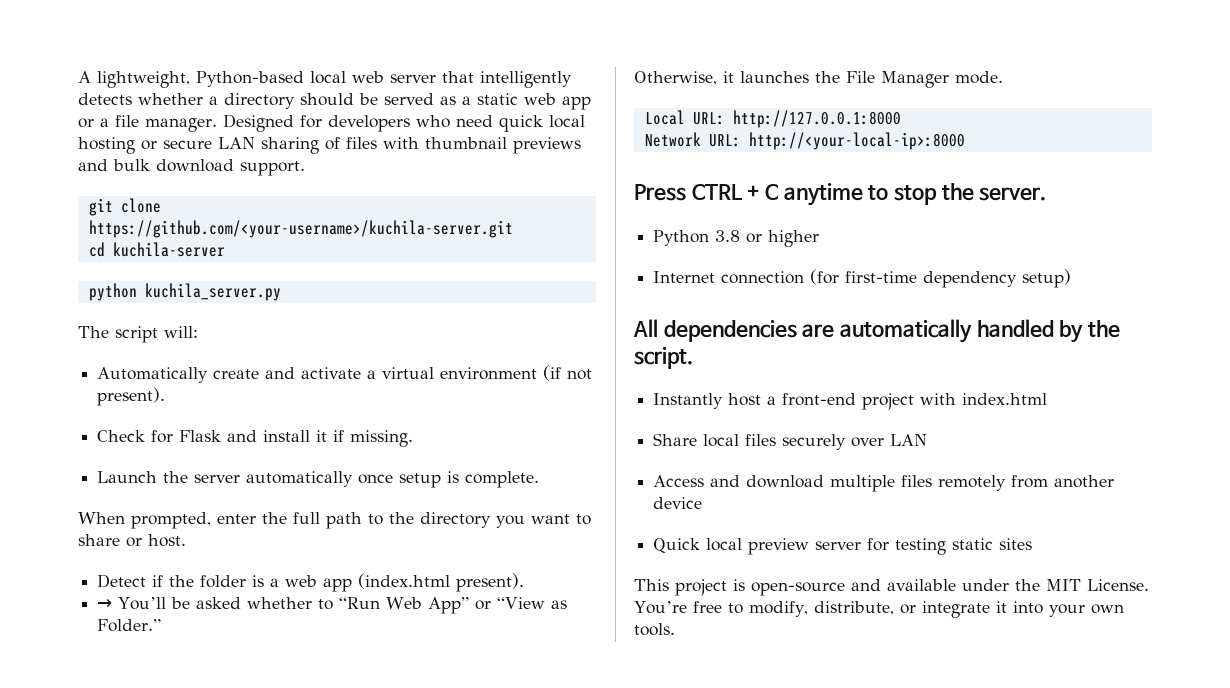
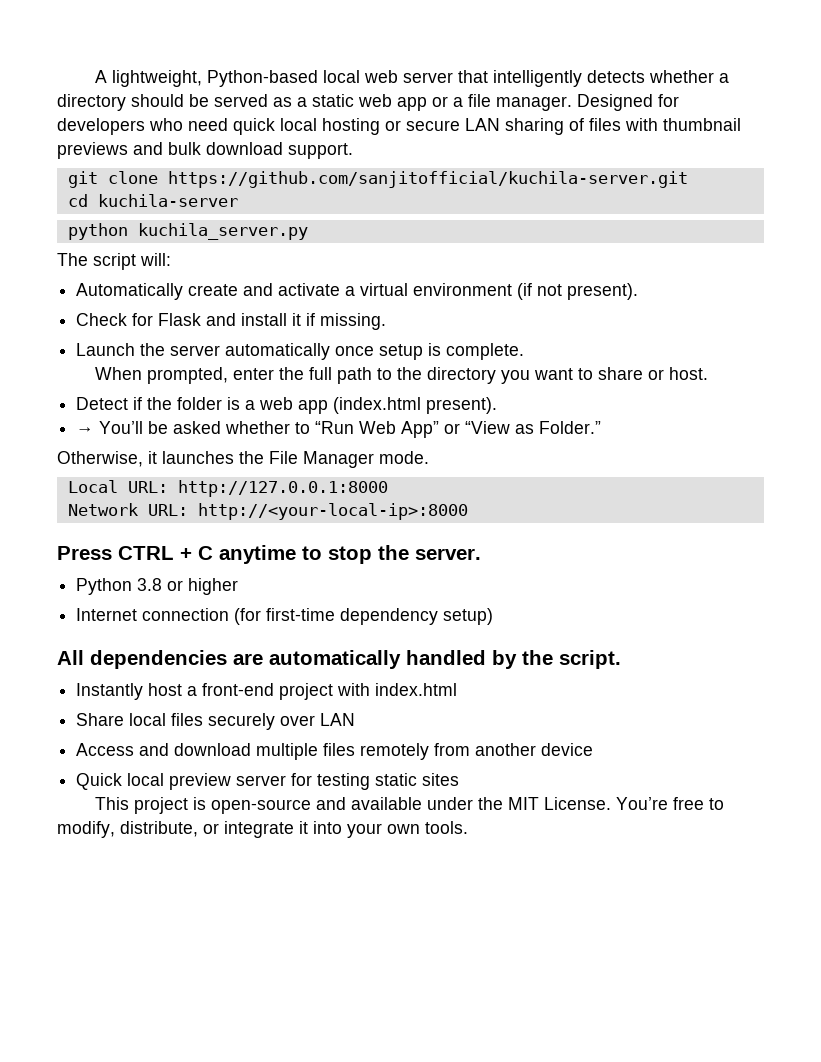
- git clone https://github.com/<your-username>/kuchila-server.git
+ git clone https://github.com/sanjitofficial/kuchila-server.git

